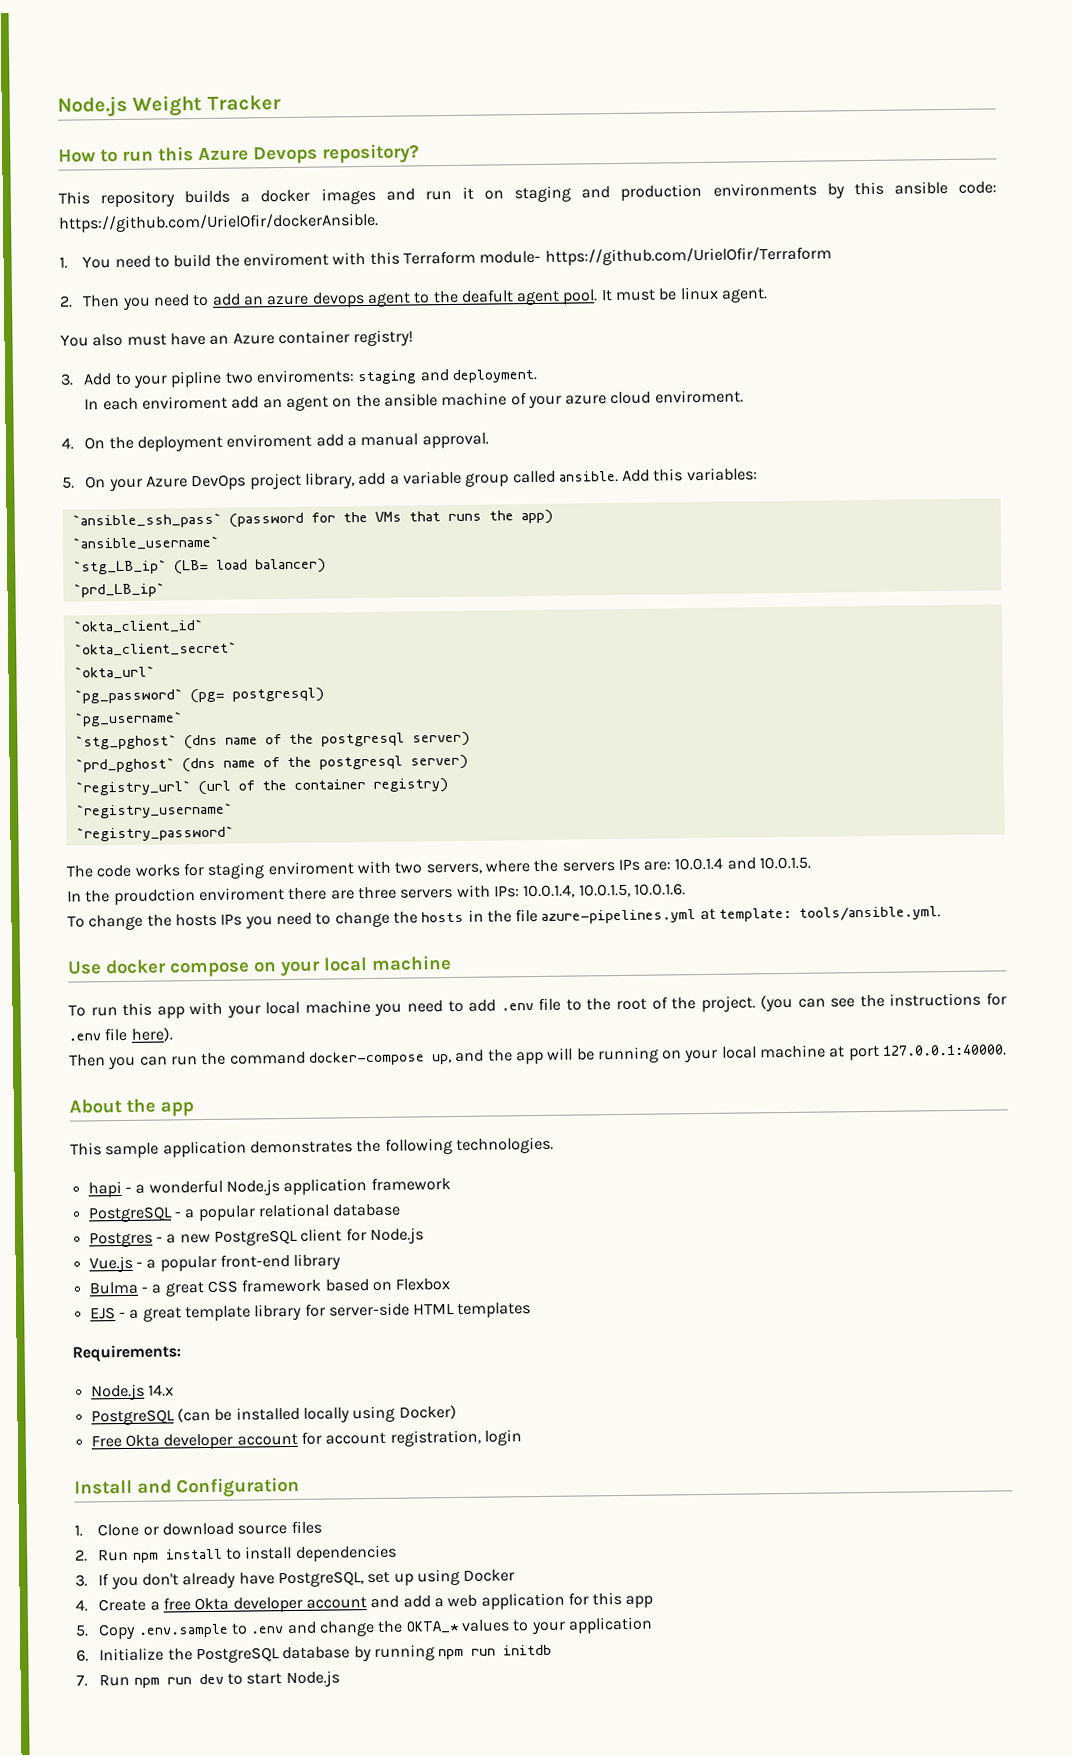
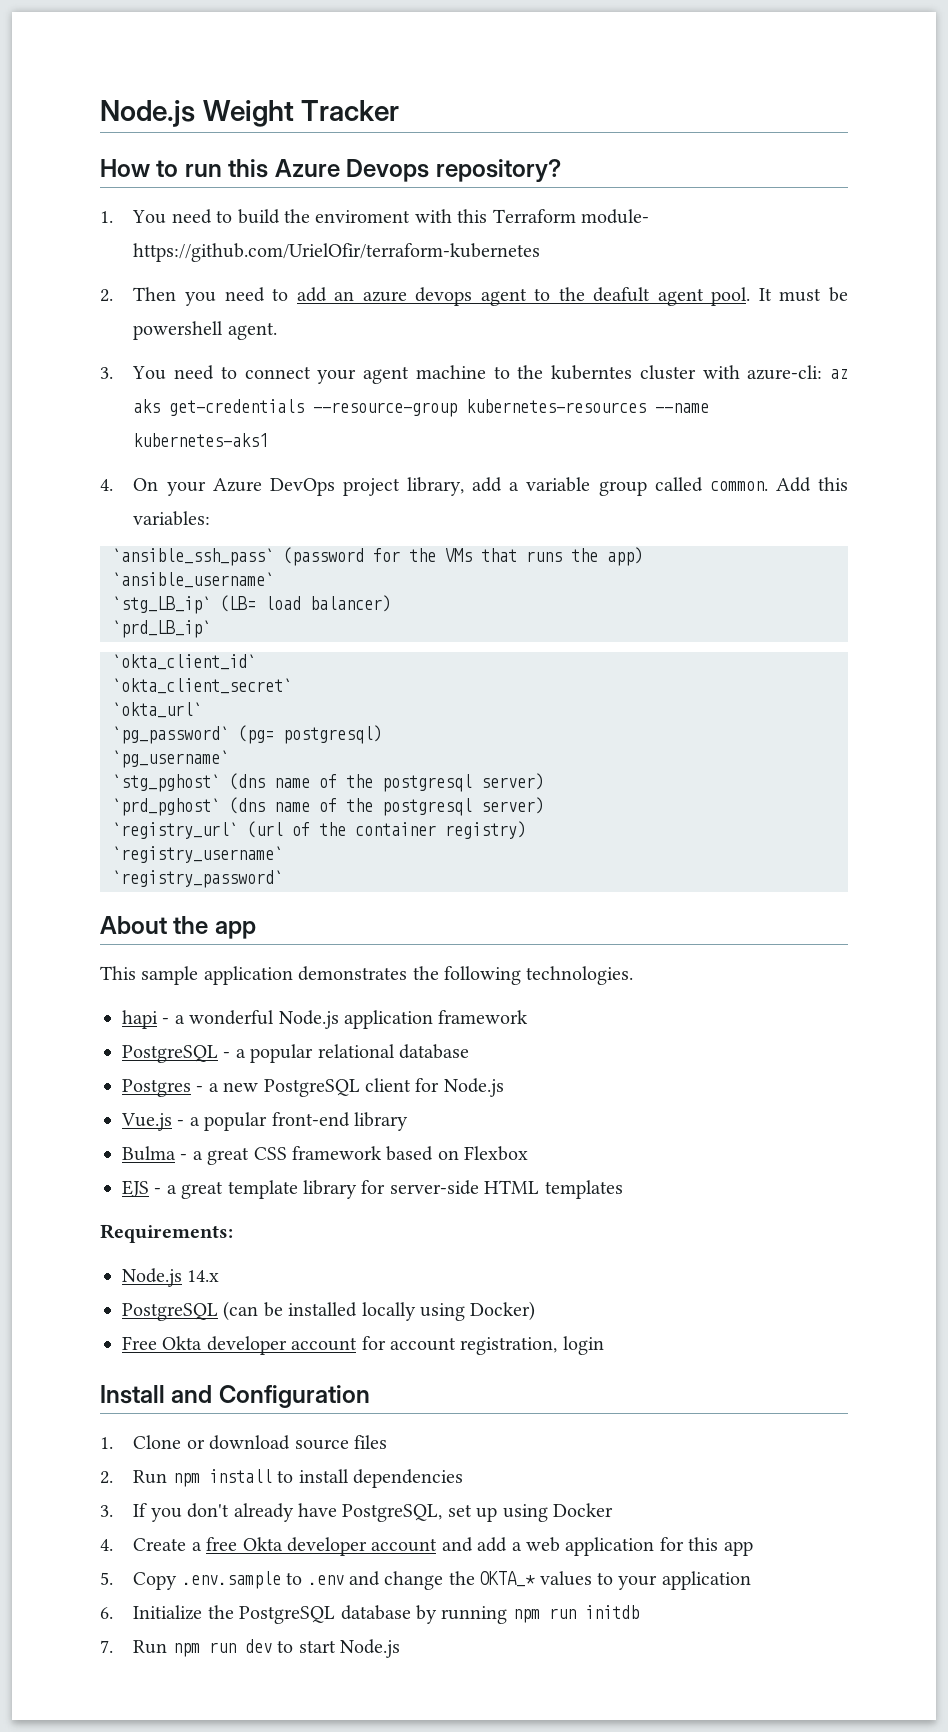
- This repository builds a docker images and run it on staging and production environments by this ansible code: https://github.com/UrielOfir/dockerAnsible.
- 1. You need to build the enviroment with this Terraform module- https://github.com/UrielOfir/Terraform
+ 1. You need to build the enviroment with this Terraform module- https://github.com/UrielOfir/terraform-kubernetes
- It must be linux agent.
+ It must be powershell agent.
- You also must have an Azure container registry!
- 3. Add to your pipline two enviroments: staging and deployment.
- In each enviroment add an agent on the ansible machine of your azure cloud enviroment.
- 4. On the deployment enviroment add a manual approval.
- 5. On your Azure DevOps project library, add a variable group called ansible.
+ 3. You need to connect your agent machine to the kuberntes cluster with azure-cli: az aks get-credentials --resource-group kubernetes-resources --name kubernetes-aks1
+ 4. On your Azure DevOps project library, add a variable group called common.
- The code works for staging enviroment with two servers, where the servers IPs are: 10.0.1.4 and 10.0.1.5.
- In the proudction enviroment there are three servers with IPs: 10.0.1.4, 10.0.1.5, 10.0.1.6.
- To change the hosts IPs you need to change the hosts in the file azure-pipelines.yml at template: tools/ansible.yml.
- Use docker compose on your local machine
- To run this app with your local machine you need to add .env file to the root of the project. (you can see the instructions for .env file here).
- Then you can run the command docker-compose up, and the app will be running on your local machine at port 127.0.0.1:40000.

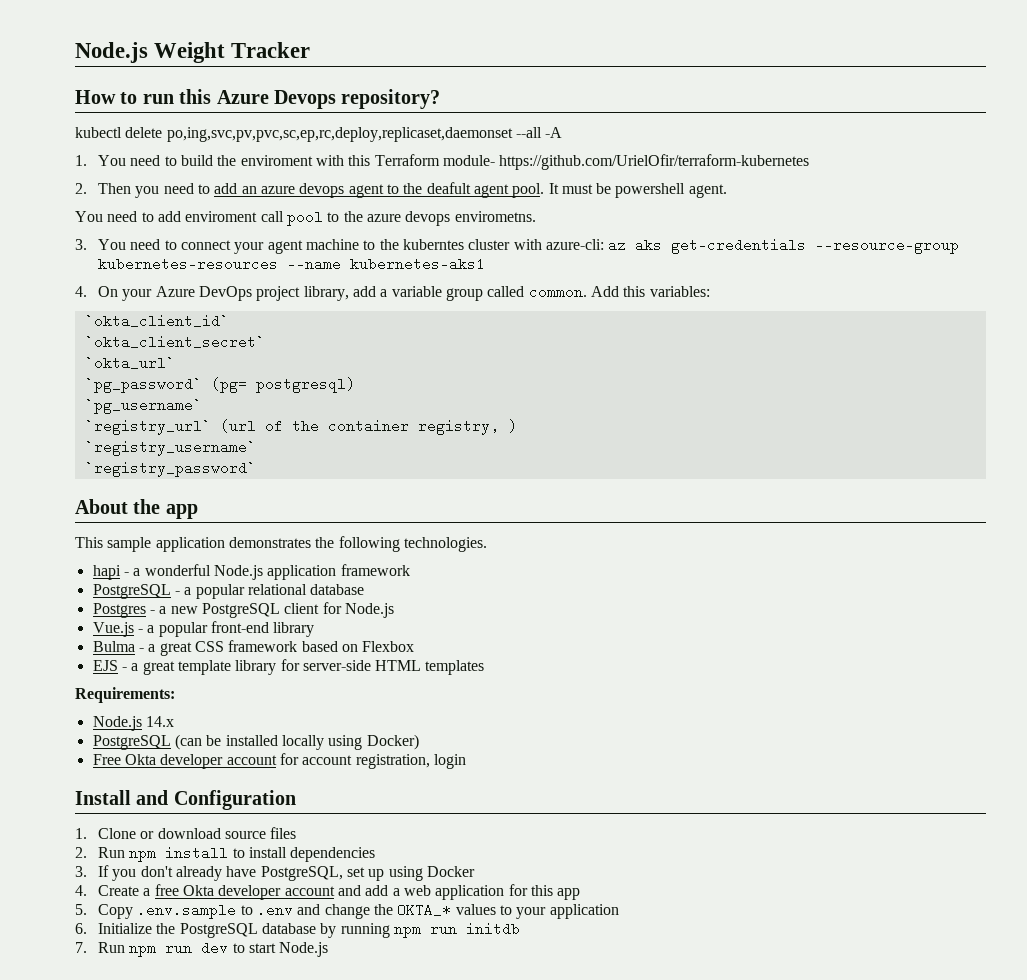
+ kubectl delete po,ing,svc,pv,pvc,sc,ep,rc,deploy,replicaset,daemonset --all -A
+ You need to add enviroment call pool to the azure devops envirometns.
- `ansible_ssh_pass` (password for the VMs that runs the app)
- `ansible_username`
- `stg_LB_ip` (LB= load balancer)
- `prd_LB_ip`
- `stg_pghost` (dns name of the postgresql server)
- `prd_pghost` (dns name of the postgresql server)
- `registry_url` (url of the container registry)
+ `registry_url` (url of the container registry, )

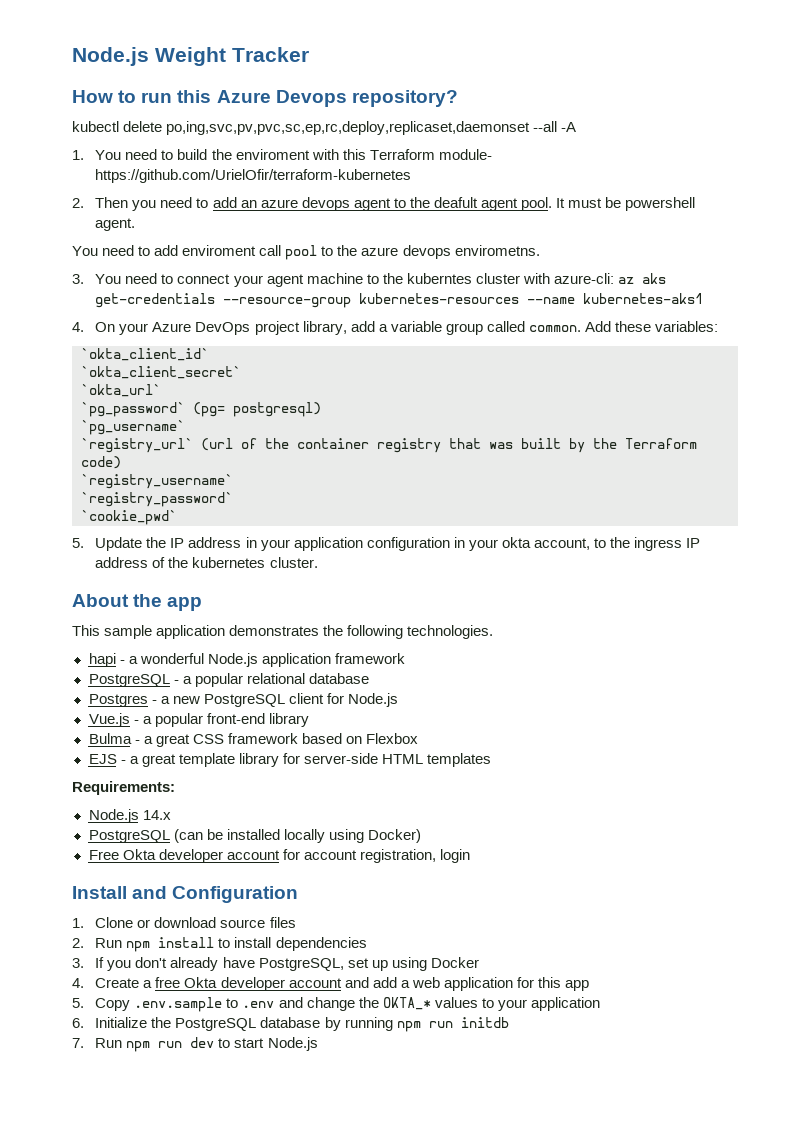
- Add this variables:
+ Add these variables:
- `registry_url` (url of the container registry, )
+ `registry_url` (url of the container registry that was built by the Terraform code)
  `registry_username`
  `registry_password`
+ `cookie_pwd`
+ 5. Update the IP address in your application configuration in your okta account, to the ingress IP address of the kubernetes cluster.

